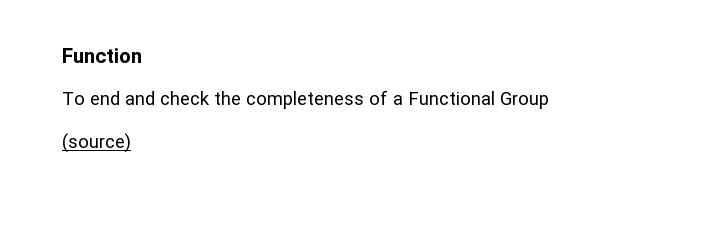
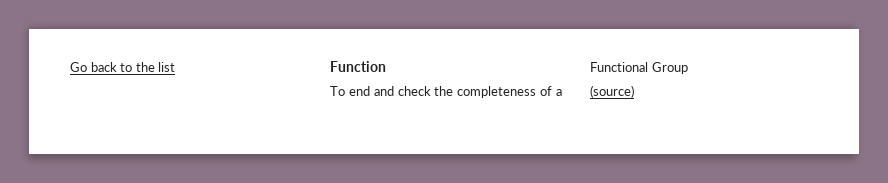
+ Go back to the list

